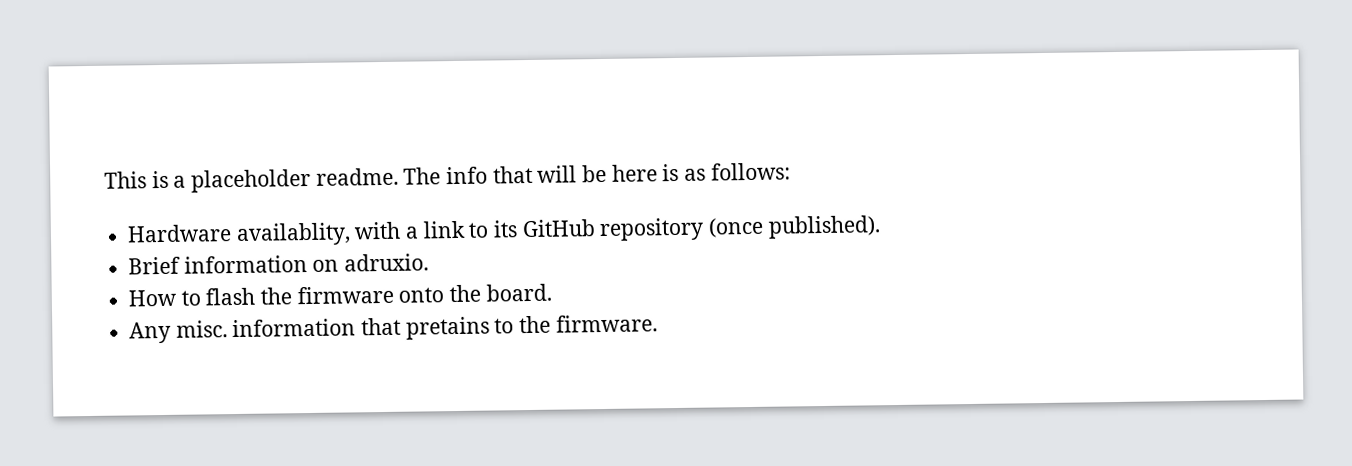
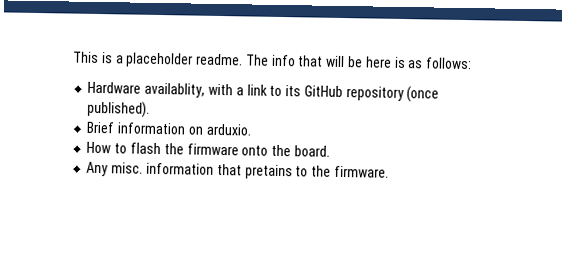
- Brief information on adruxio.
+ Brief information on arduxio.

